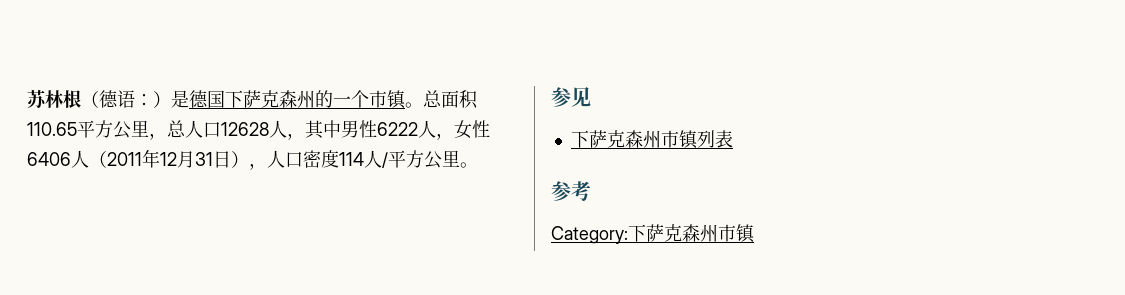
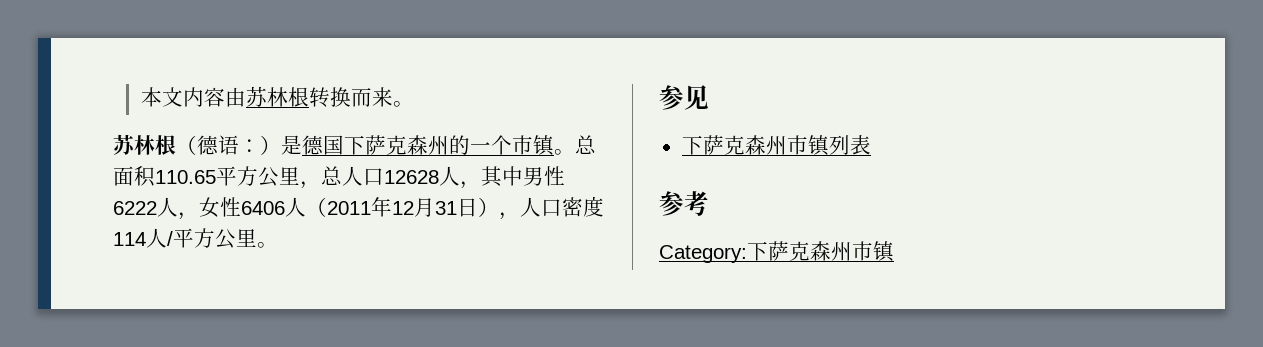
+ 本文内容由苏林根转换而来。

